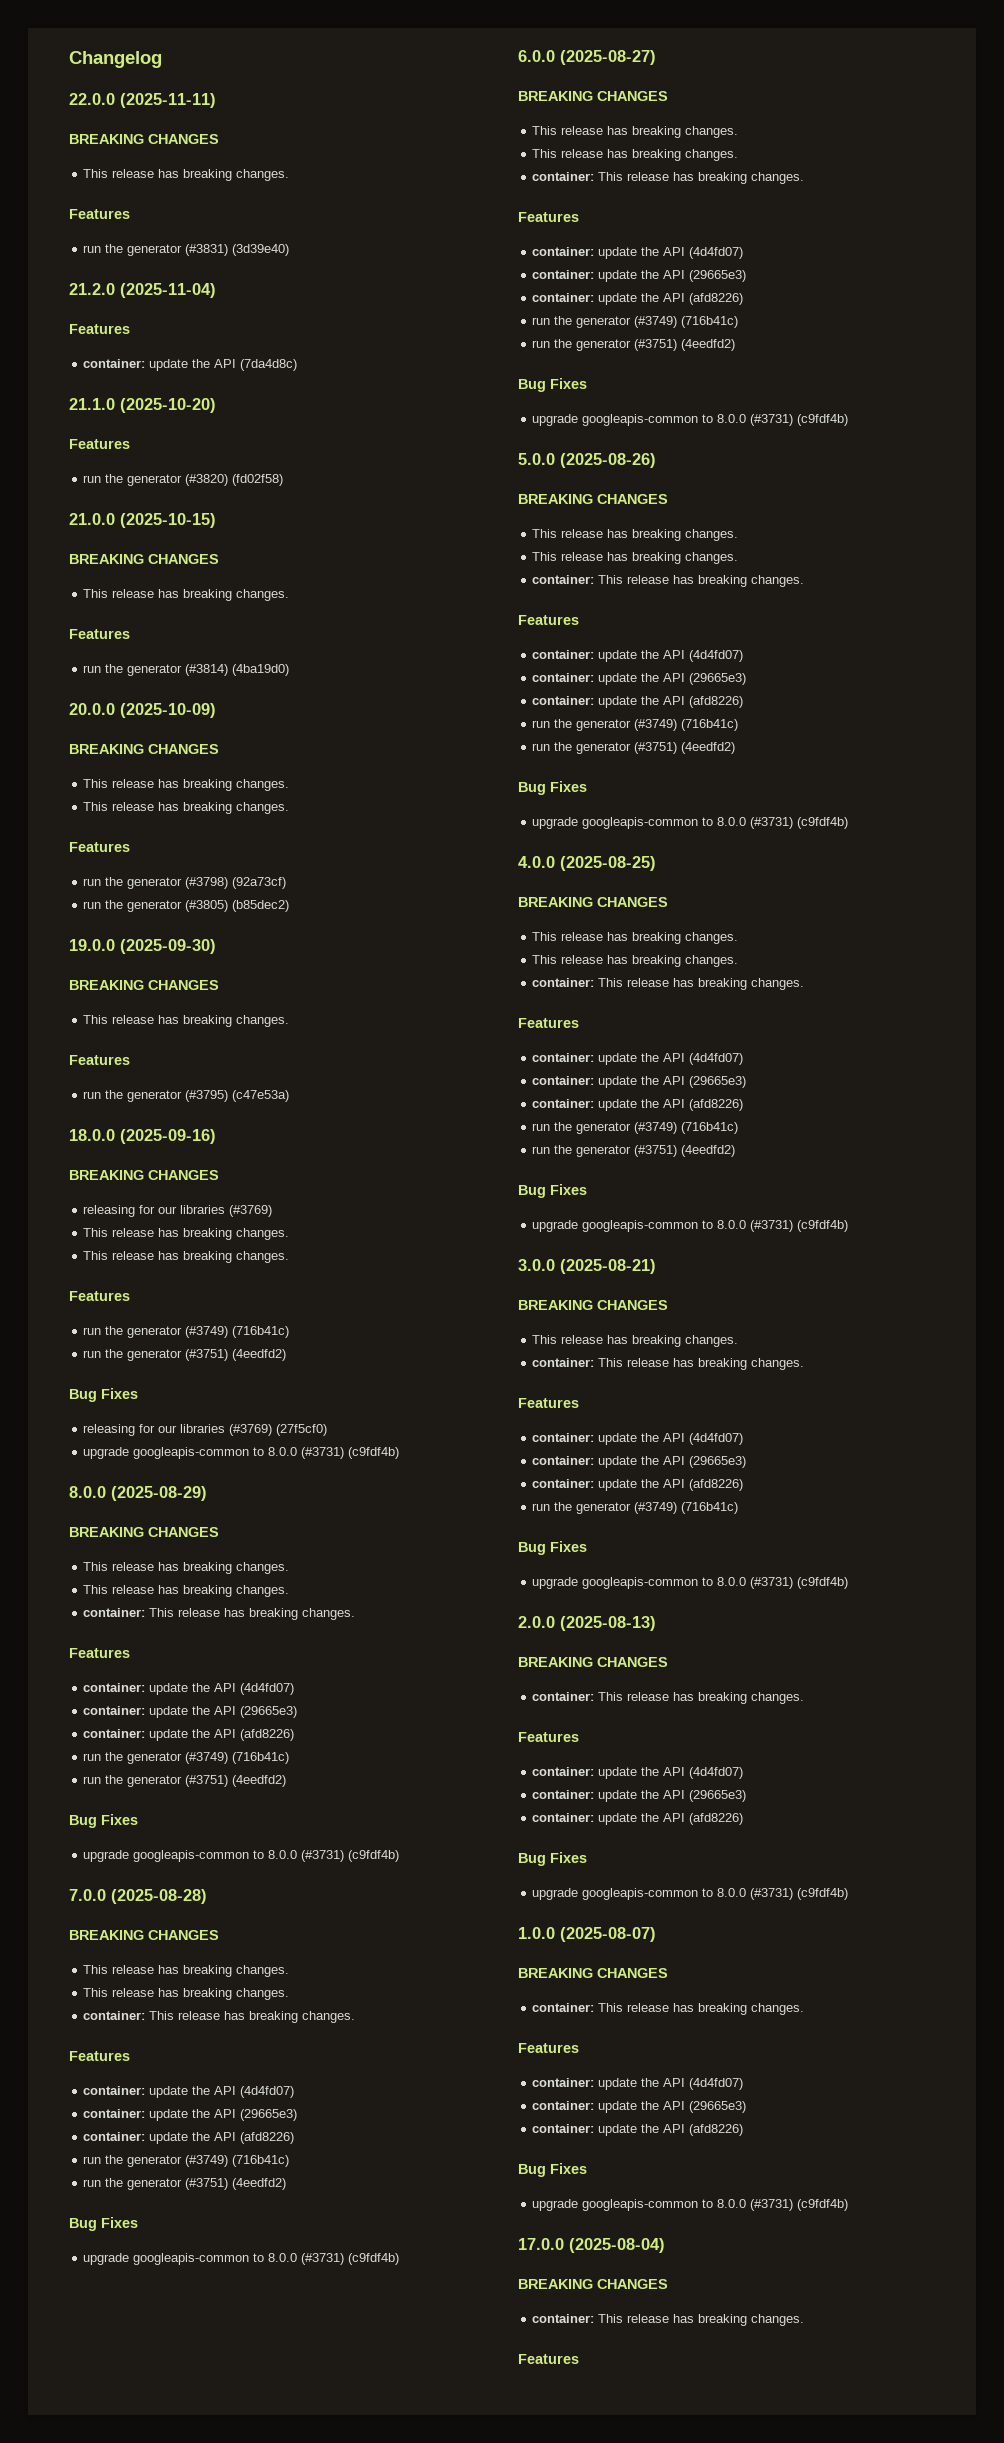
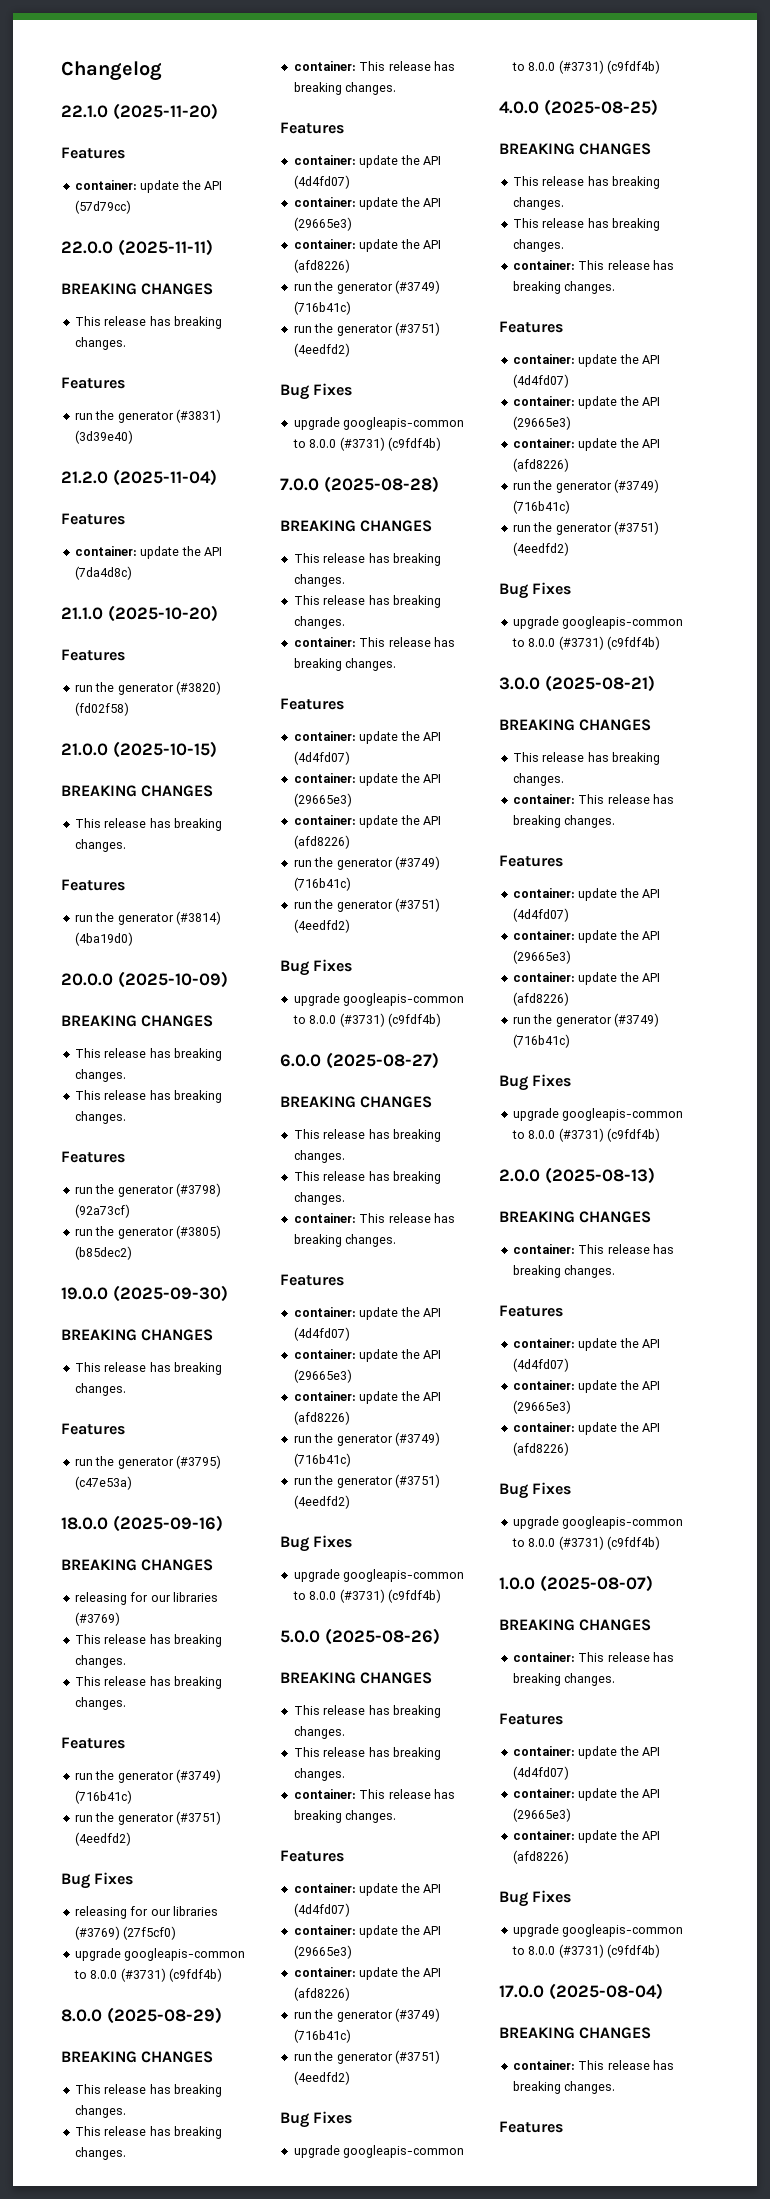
+ 22.1.0 (2025-11-20)
+ Features
+ container: update the API (57d79cc)

